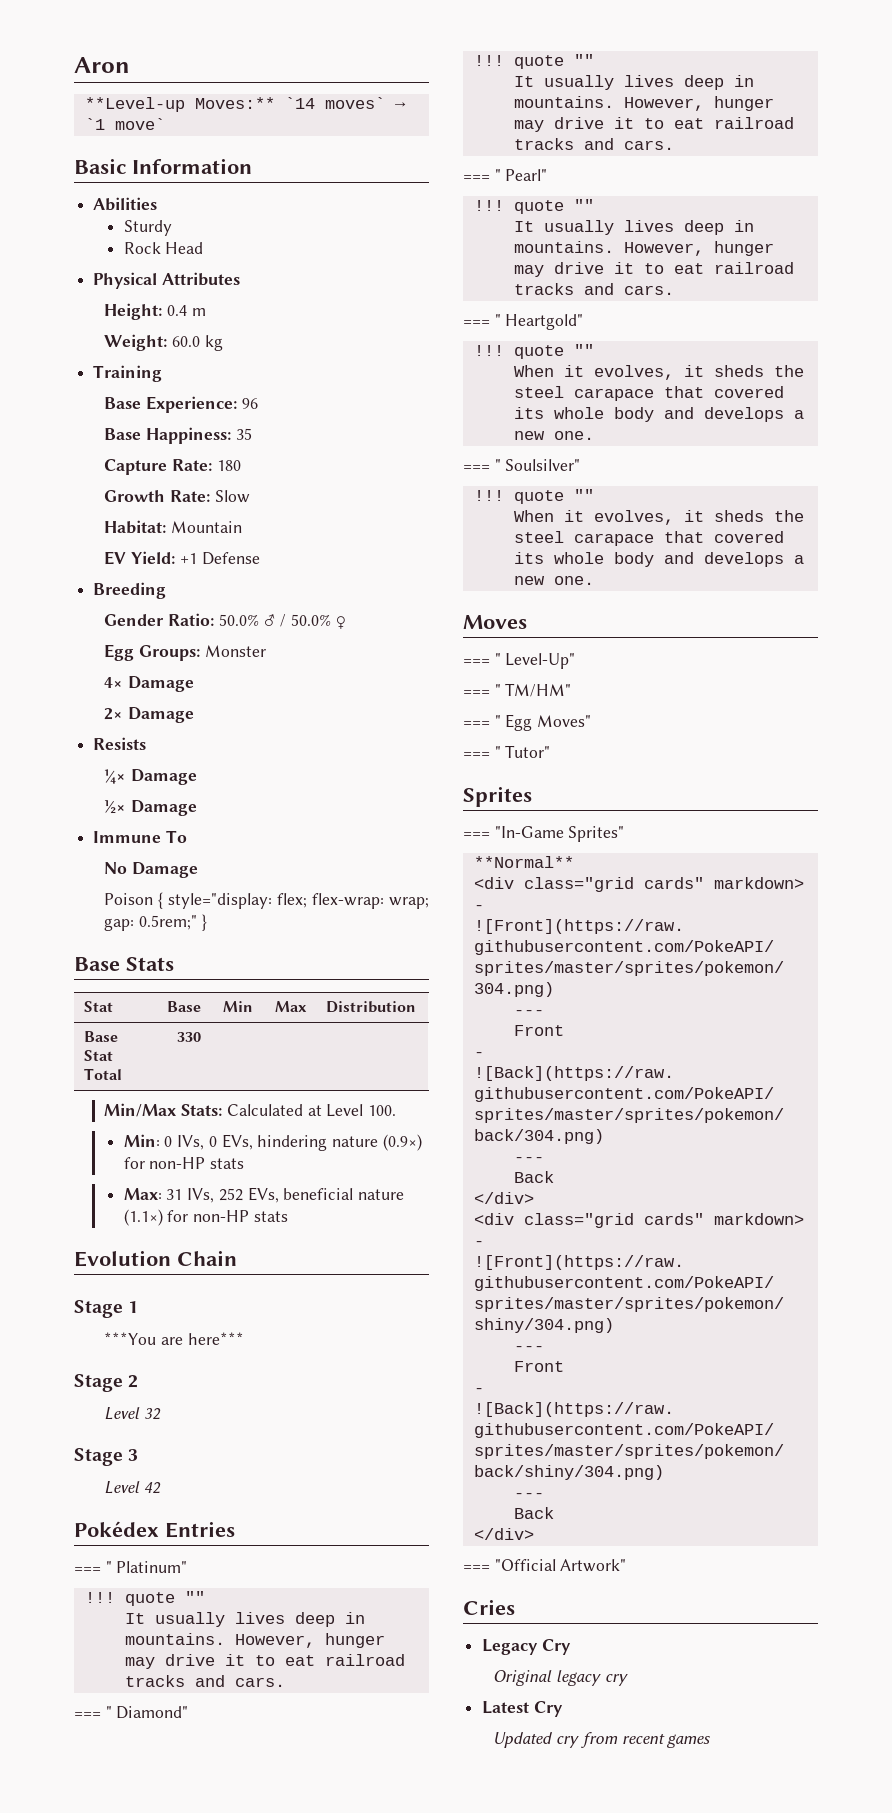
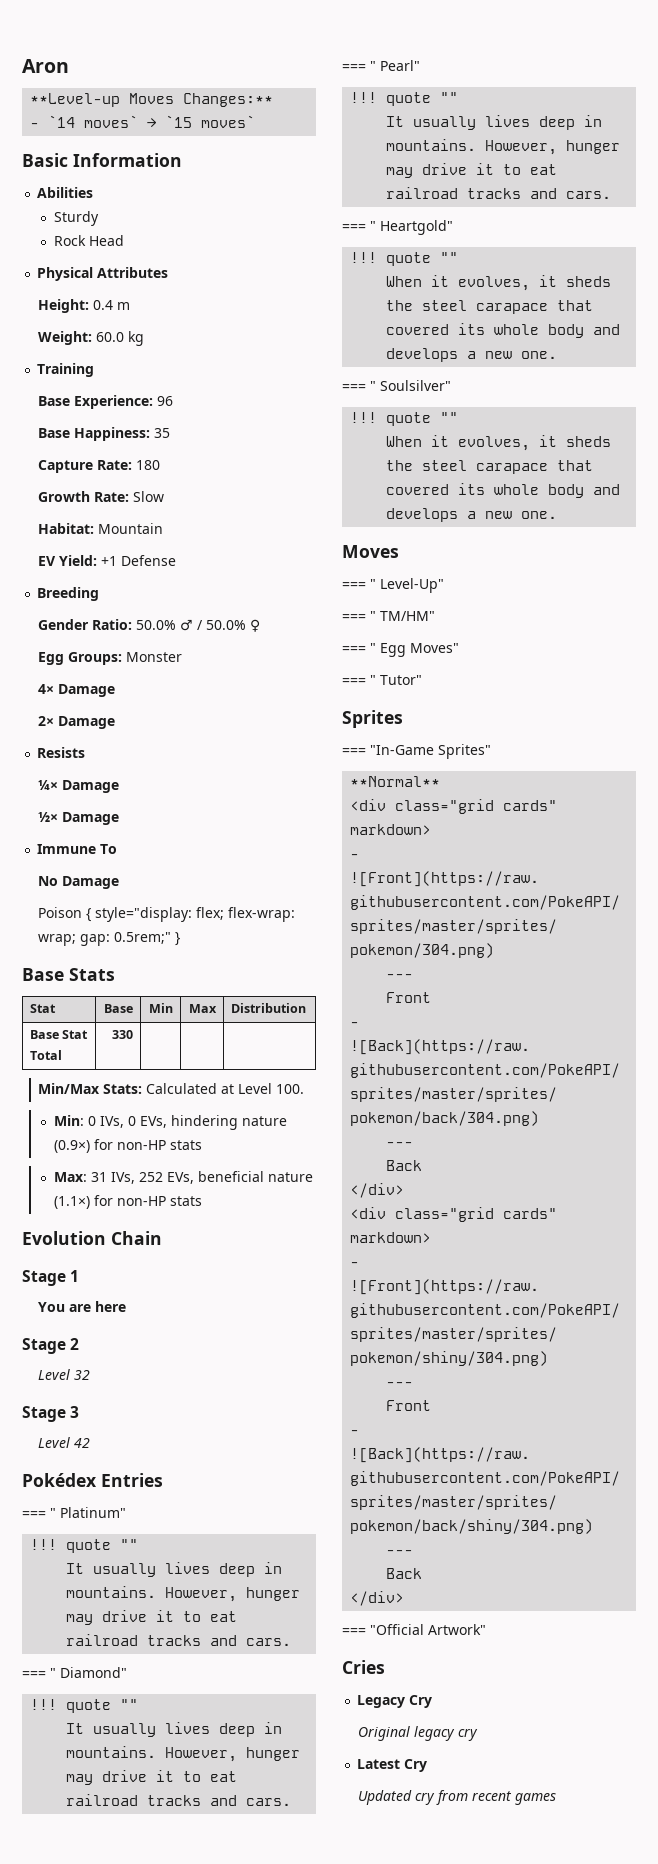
- **Level-up Moves:** `14 moves` → `1 move`
+ **Level-up Moves Changes:**
+ - `14 moves` → `15 moves`
- ***You are here***
+ You are here

